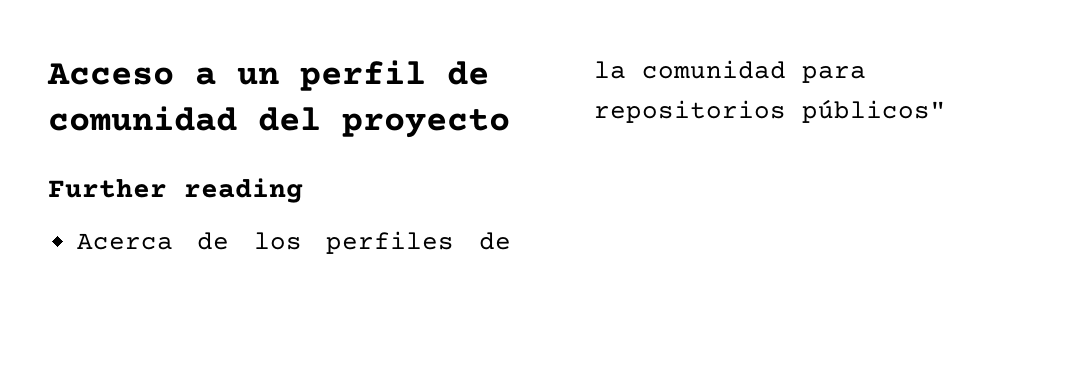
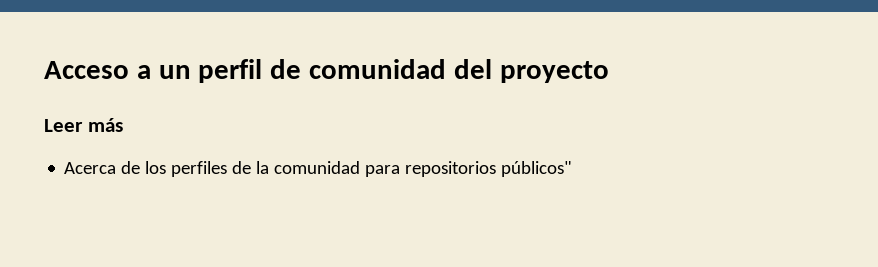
- Further reading
+ Leer más

